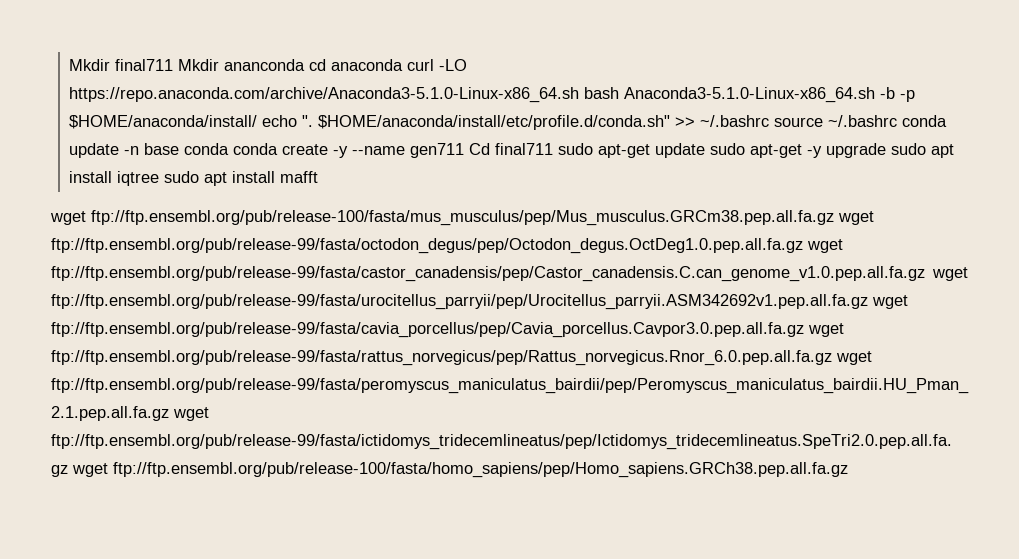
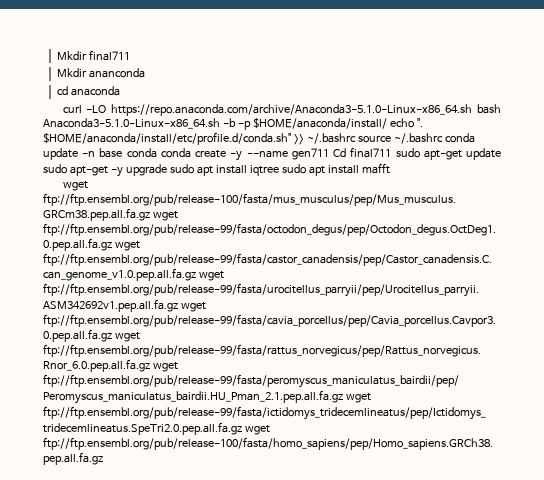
- Mkdir final711 Mkdir ananconda cd anaconda curl -LO https://repo.anaconda.com/archive/Anaconda3-5.1.0-Linux-x86_64.sh bash Anaconda3-5.1.0-Linux-x86_64.sh -b -p $HOME/anaconda/install/ echo ".
+ Mkdir final711
+ Mkdir ananconda
+ cd anaconda
+ curl -LO https://repo.anaconda.com/archive/Anaconda3-5.1.0-Linux-x86_64.sh bash Anaconda3-5.1.0-Linux-x86_64.sh -b -p $HOME/anaconda/install/ echo ".

